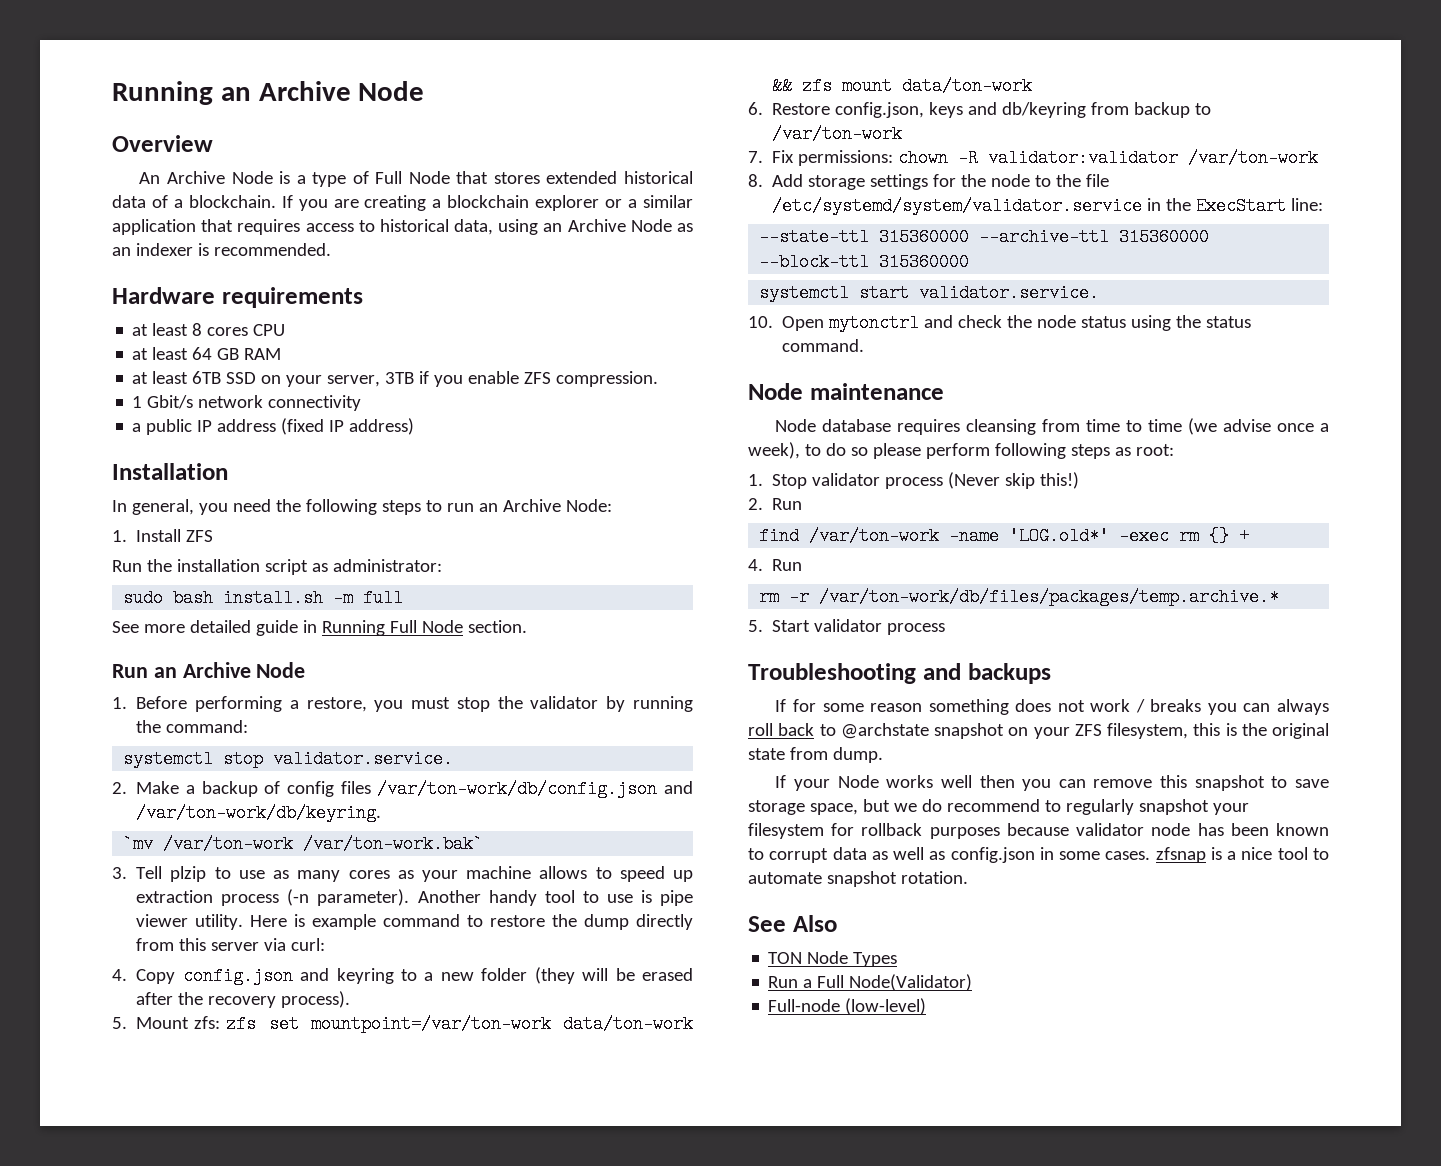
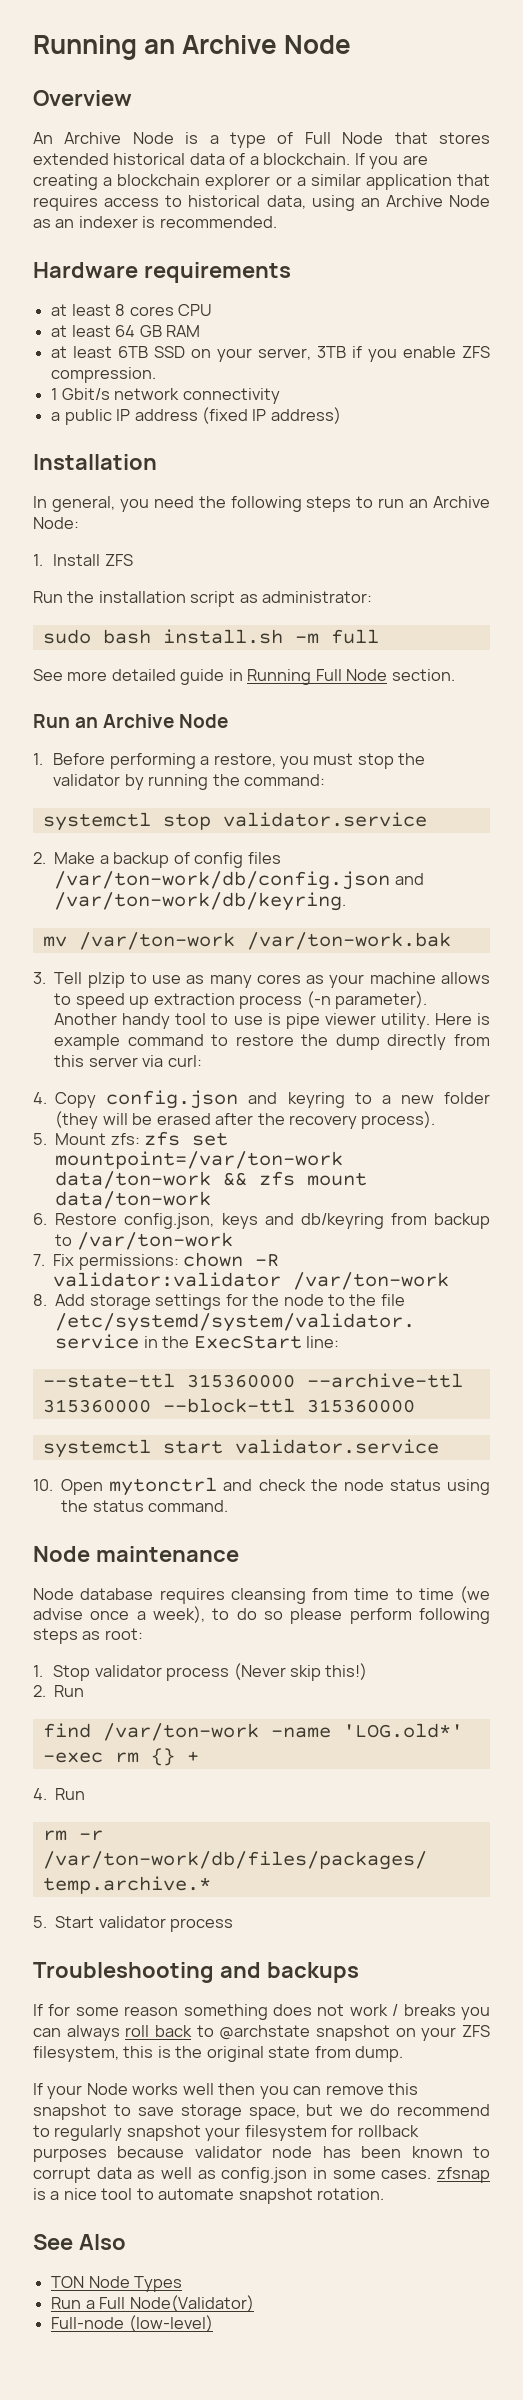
- systemctl stop validator.service.
+ systemctl stop validator.service
- `mv /var/ton-work /var/ton-work.bak`
+ mv /var/ton-work /var/ton-work.bak
- systemctl start validator.service.
+ systemctl start validator.service

